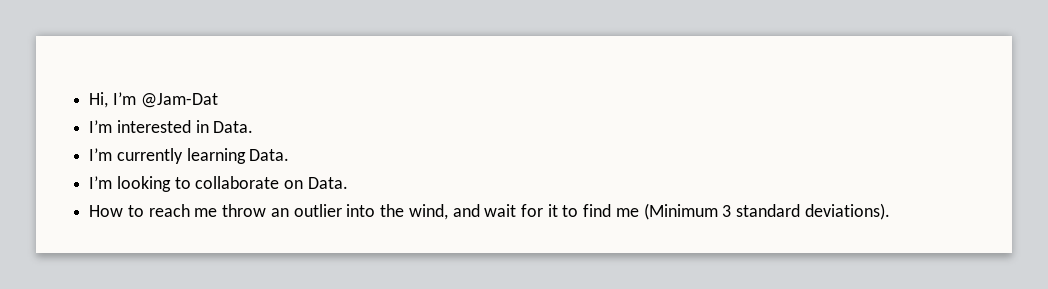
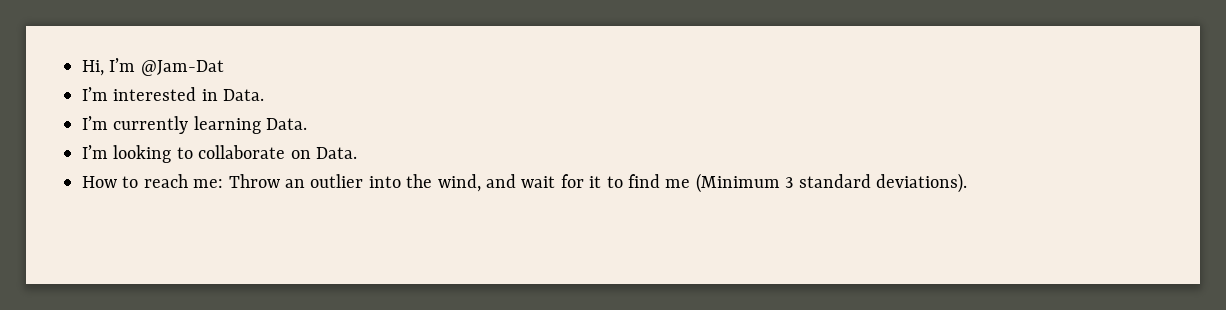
- How to reach me throw an outlier into the wind, and wait for it to find me (Minimum 3 standard deviations).
+ How to reach me: Throw an outlier into the wind, and wait for it to find me (Minimum 3 standard deviations).

